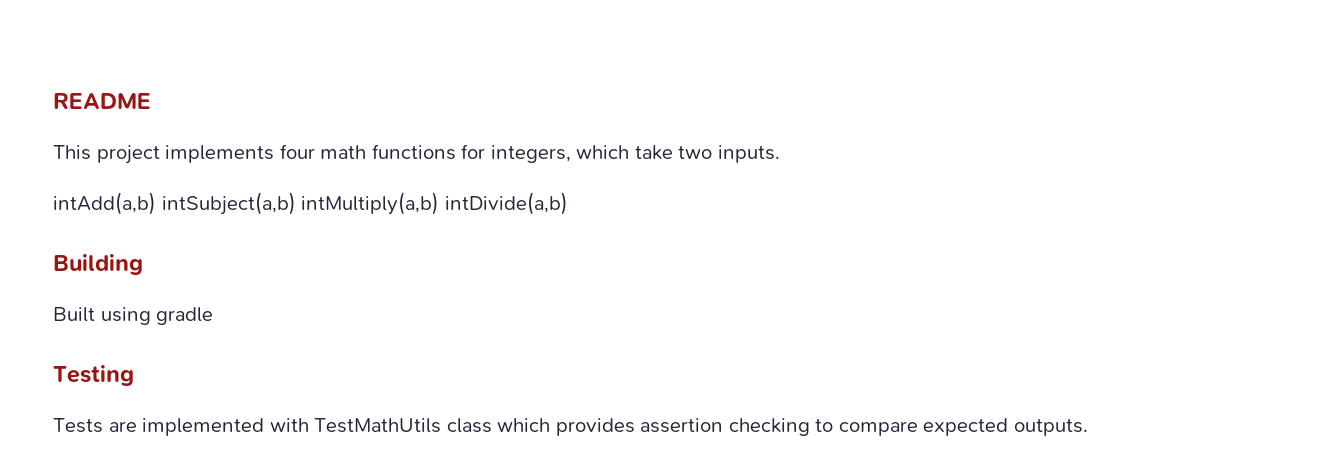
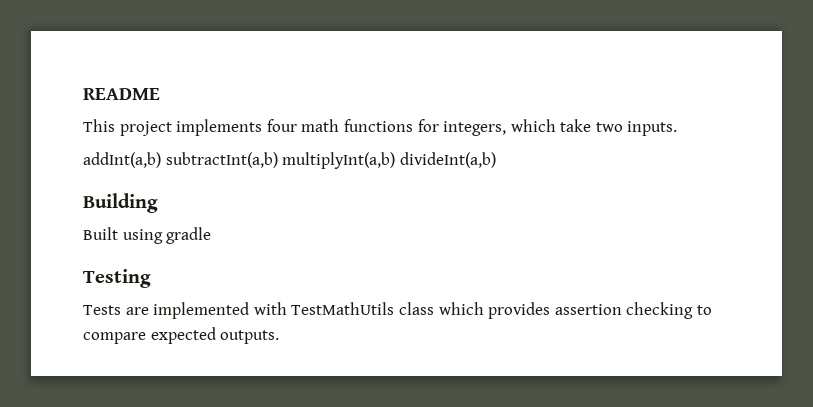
- intAdd(a,b) intSubject(a,b) intMultiply(a,b) intDivide(a,b)
+ addInt(a,b) subtractInt(a,b) multiplyInt(a,b) divideInt(a,b)

